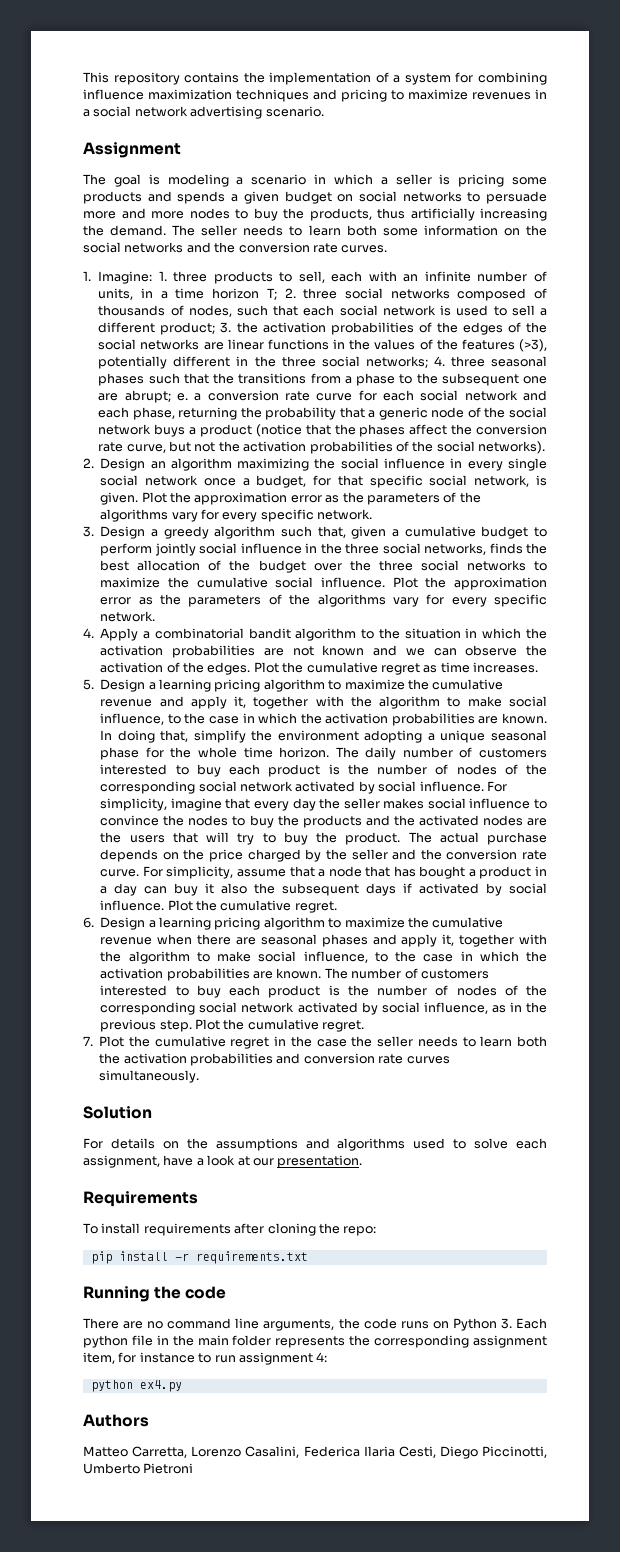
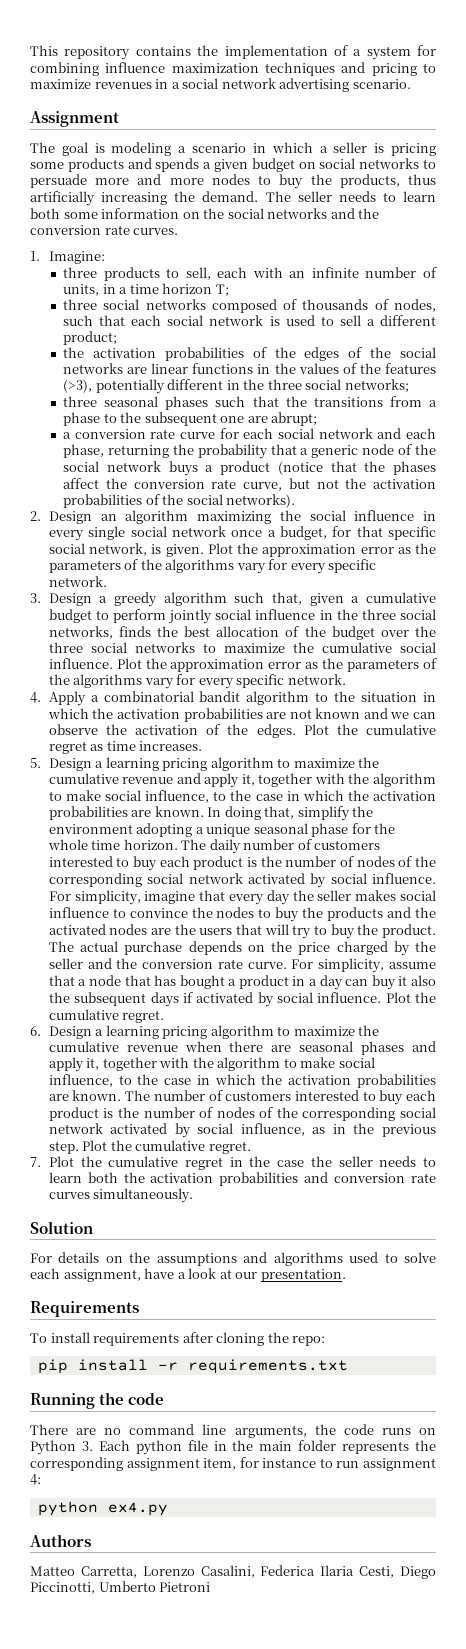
- 1. Imagine: 1. three products to sell, each with an infinite number of units, in a time horizon T; 2. three social networks composed of thousands of nodes, such that each social network is used to sell a different product; 3. the activation probabilities of the edges of the social networks are linear functions in the values of the features (>3), potentially different in the three social networks; 4. three seasonal phases such that the transitions from a phase to the subsequent one are abrupt; e. a conversion rate curve for each social network and each phase, returning the probability that a generic node of the social network buys a product (notice that the phases affect the conversion rate curve, but not the activation probabilities of the social networks).
+ 1. Imagine:
+ three products to sell, each with an infinite number of units, in a time horizon T;
+ three social networks composed of thousands of nodes, such that each social network is used to sell a different product;
+ the activation probabilities of the edges of the social networks are linear functions in the values of the features (>3), potentially different in the three social networks;
+ three seasonal phases such that the transitions from a phase to the subsequent one are abrupt;
+ a conversion rate curve for each social network and each phase, returning the probability that a generic node of the social network buys a product (notice that the phases affect the conversion rate curve, but not the activation probabilities of the social networks).

